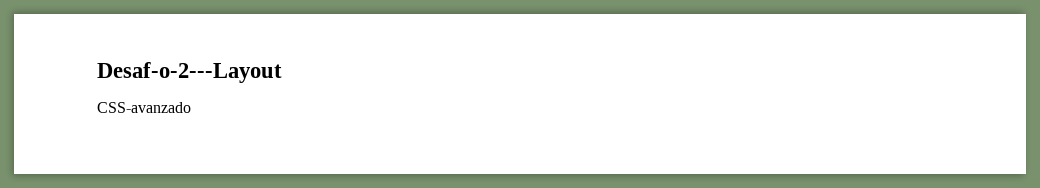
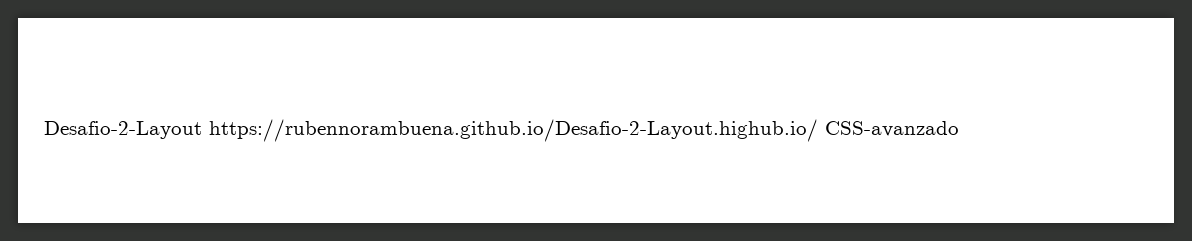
- Desaf-o-2---Layout
- CSS-avanzado
+ Desafio-2-Layout https://rubennorambuena.github.io/Desafio-2-Layout.highub.io/ CSS-avanzado

